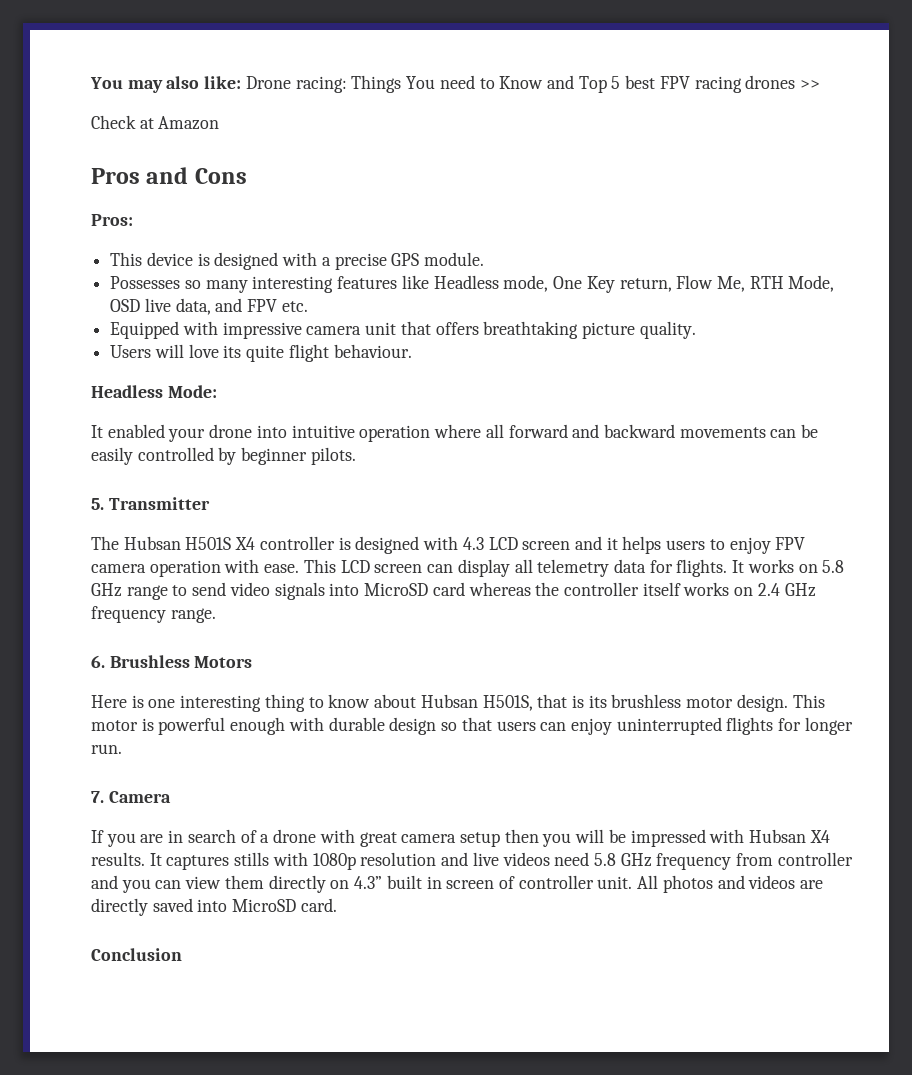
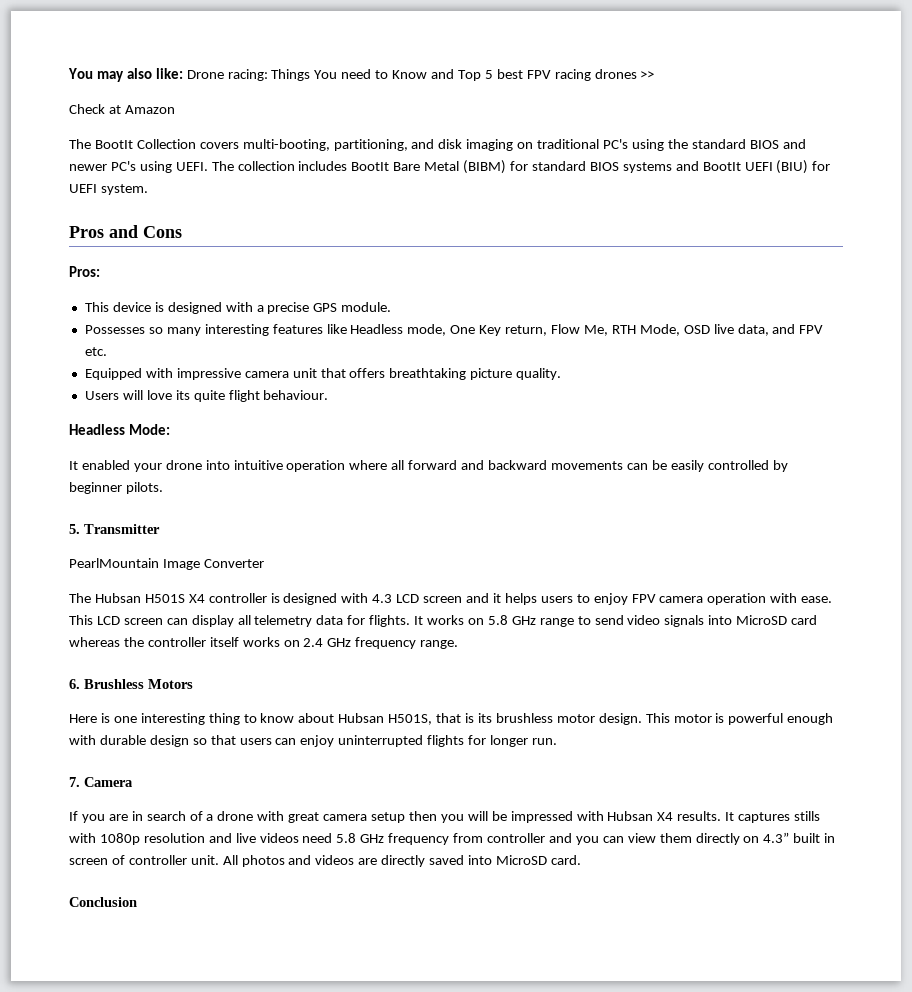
+ The BootIt Collection covers multi-booting, partitioning, and disk imaging on traditional PC's using the standard BIOS and newer PC's using UEFI. The collection includes BootIt Bare Metal (BIBM) for standard BIOS systems and BootIt UEFI (BIU) for UEFI system.
+ PearlMountain Image Converter

